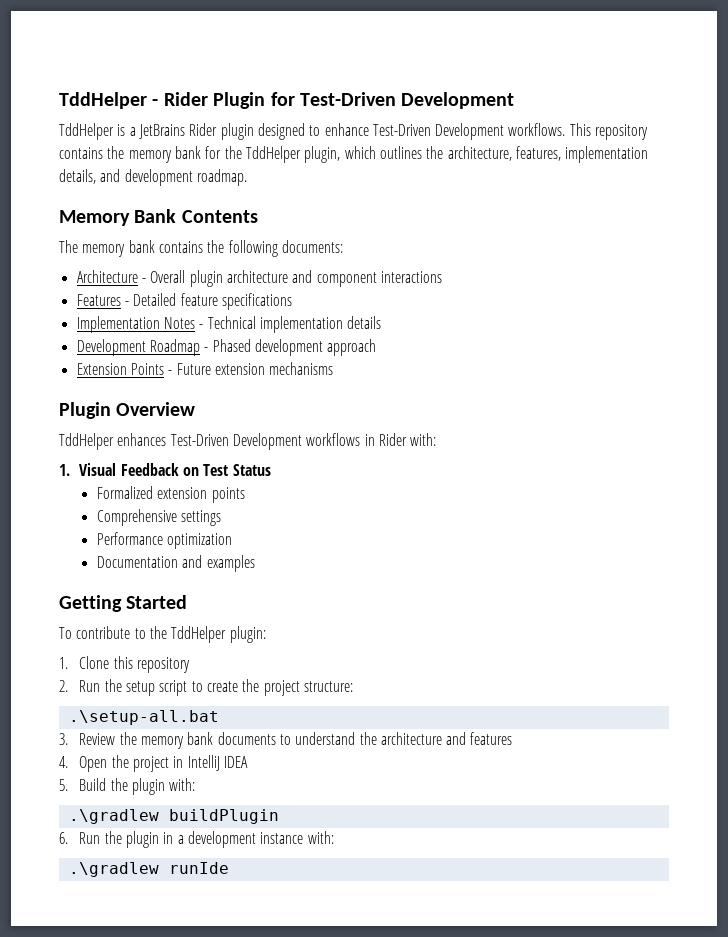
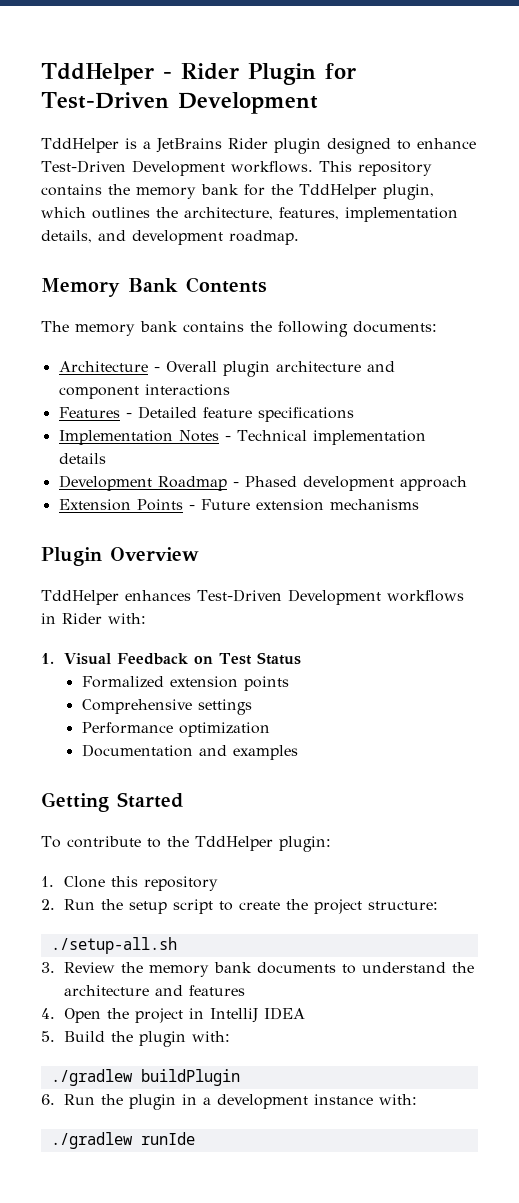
- .\setup-all.bat
+ ./setup-all.sh
- .\gradlew buildPlugin
+ ./gradlew buildPlugin
- .\gradlew runIde
+ ./gradlew runIde

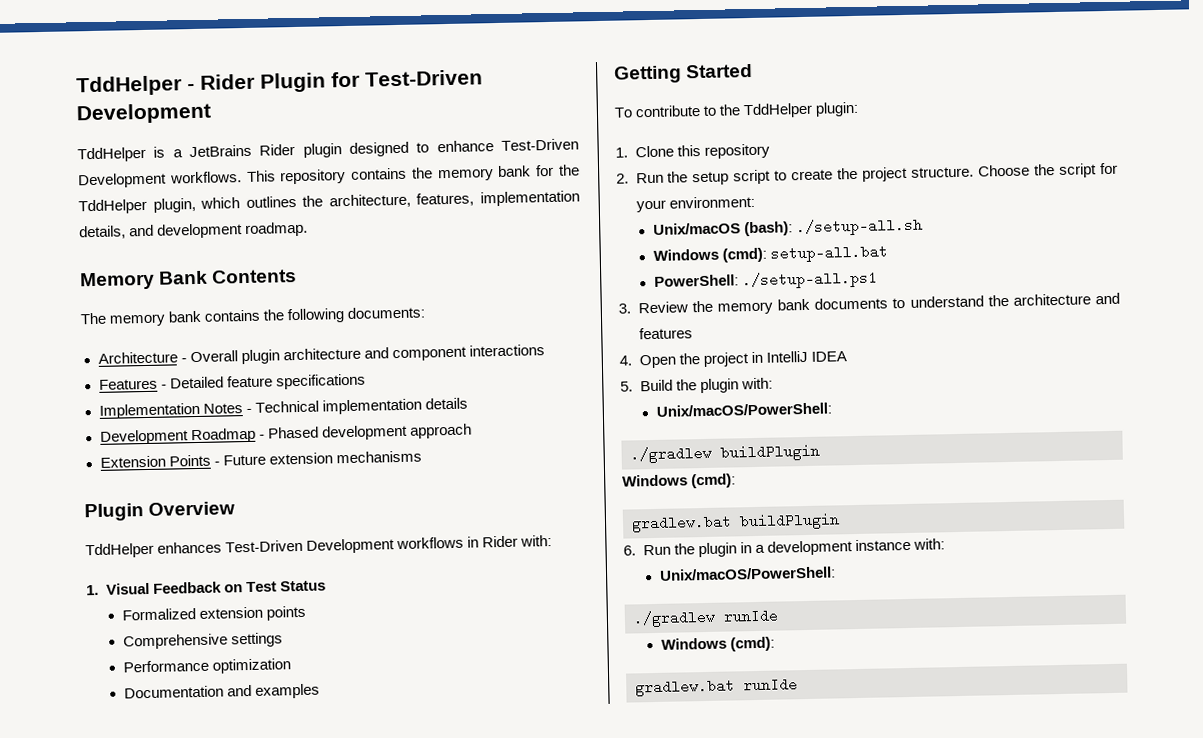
- 2. Run the setup script to create the project structure:
- ./setup-all.sh
+ 2. Run the setup script to create the project structure. Choose the script for your environment:
+ Unix/macOS (bash): ./setup-all.sh
+ Windows (cmd): setup-all.bat
+ PowerShell: ./setup-all.ps1
  5. Build the plugin with:
+ Unix/macOS/PowerShell:
  ./gradlew buildPlugin
+ Windows (cmd):
+ gradlew.bat buildPlugin
  6. Run the plugin in a development instance with:
+ Unix/macOS/PowerShell:
  ./gradlew runIde
+ Windows (cmd):
+ gradlew.bat runIde

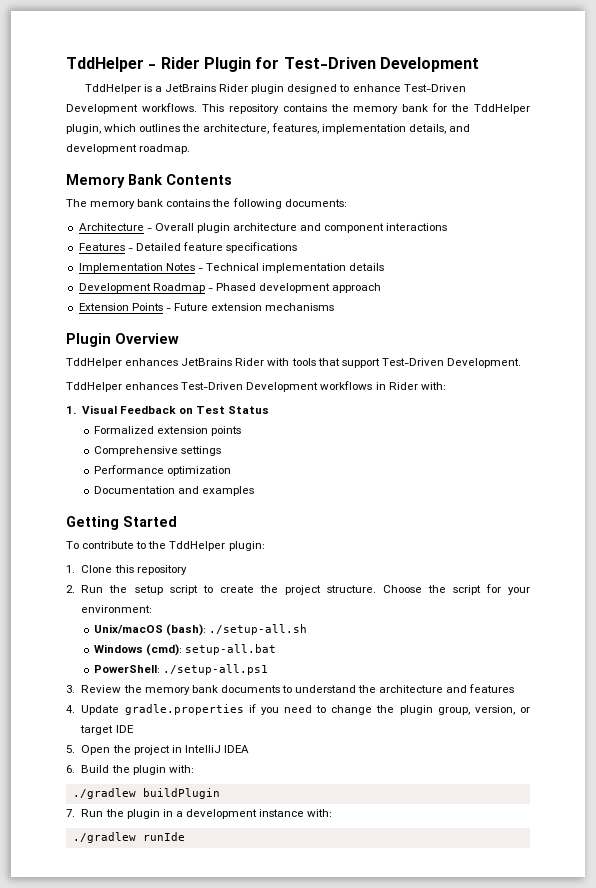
+ TddHelper enhances JetBrains Rider with tools that support Test-Driven Development.
- 4. Open the project in IntelliJ IDEA
+ 4. Update gradle.properties if you need to change the plugin group, version, or target IDE
+ 5. Open the project in IntelliJ IDEA
- 5. Build the plugin with:
- Unix/macOS/PowerShell:
+ 6. Build the plugin with:
  ./gradlew buildPlugin
- Windows (cmd):
- gradlew.bat buildPlugin
- 6. Run the plugin in a development instance with:
- Unix/macOS/PowerShell:
+ 7. Run the plugin in a development instance with:
  ./gradlew runIde
- Windows (cmd):
- gradlew.bat runIde

